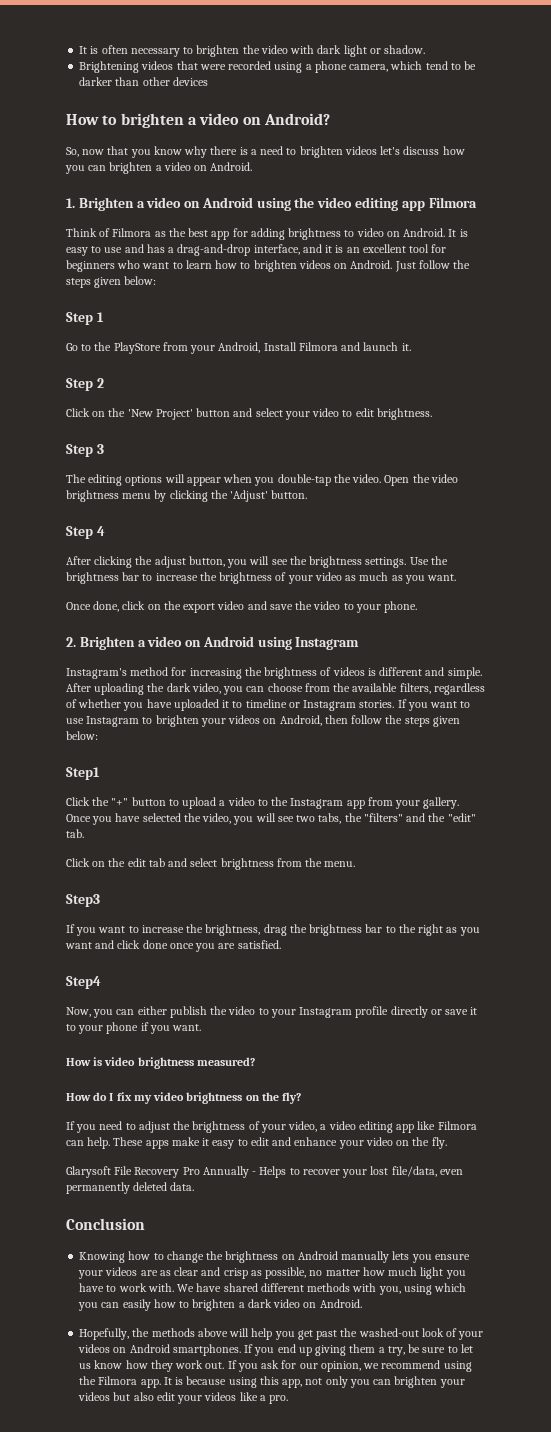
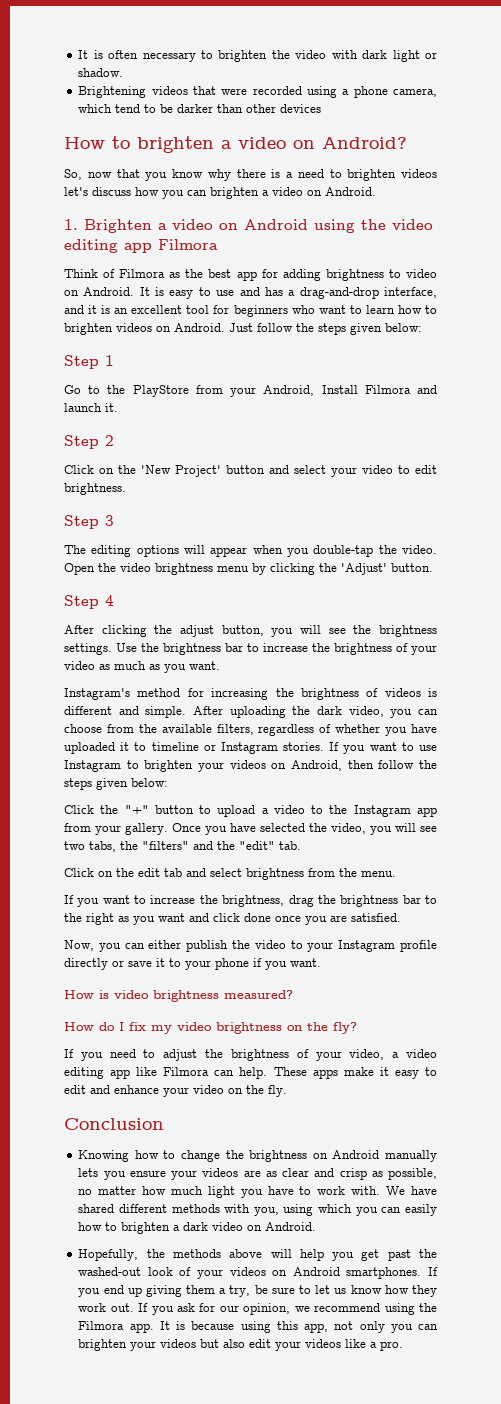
- Once done, click on the export video and save the video to your phone.
- 2. Brighten a video on Android using Instagram
- Step1
- Step3
- Step4
- Glarysoft File Recovery Pro Annually - Helps to recover your lost file/data, even permanently deleted data.

